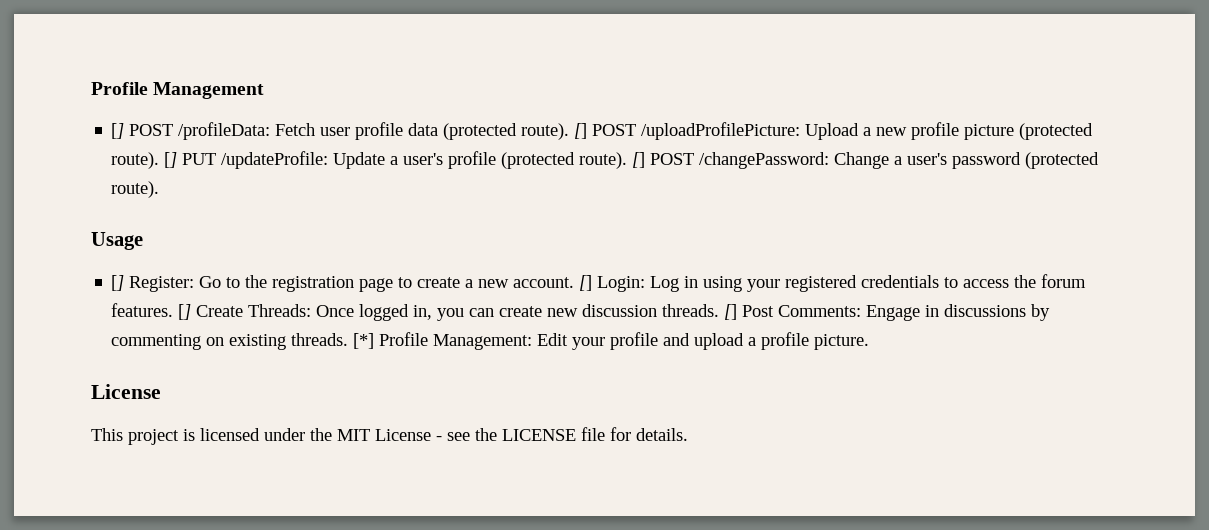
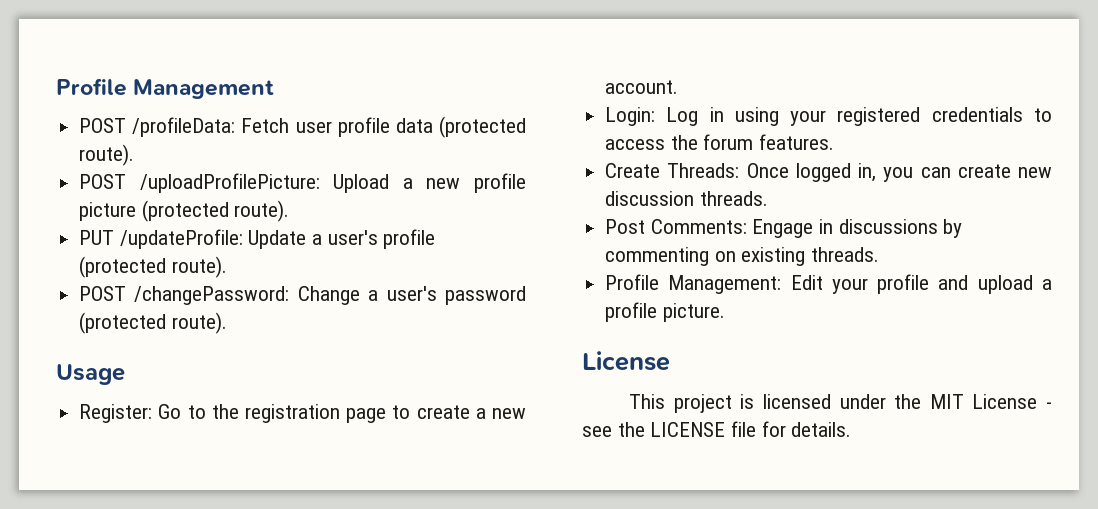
- [] POST /profileData: Fetch user profile data (protected route). [] POST /uploadProfilePicture: Upload a new profile picture (protected route). [] PUT /updateProfile: Update a user's profile (protected route). [] POST /changePassword: Change a user's password (protected route).
+ POST /profileData: Fetch user profile data (protected route).
+ POST /uploadProfilePicture: Upload a new profile picture (protected route).
+ PUT /updateProfile: Update a user's profile (protected route).
+ POST /changePassword: Change a user's password (protected route).
- [] Register: Go to the registration page to create a new account. [] Login: Log in using your registered credentials to access the forum features. [] Create Threads: Once logged in, you can create new discussion threads. [] Post Comments: Engage in discussions by commenting on existing threads. [*] Profile Management: Edit your profile and upload a profile picture.
+ Register: Go to the registration page to create a new account.
+ Login: Log in using your registered credentials to access the forum features.
+ Create Threads: Once logged in, you can create new discussion threads.
+ Post Comments: Engage in discussions by commenting on existing threads.
+ Profile Management: Edit your profile and upload a profile picture.

